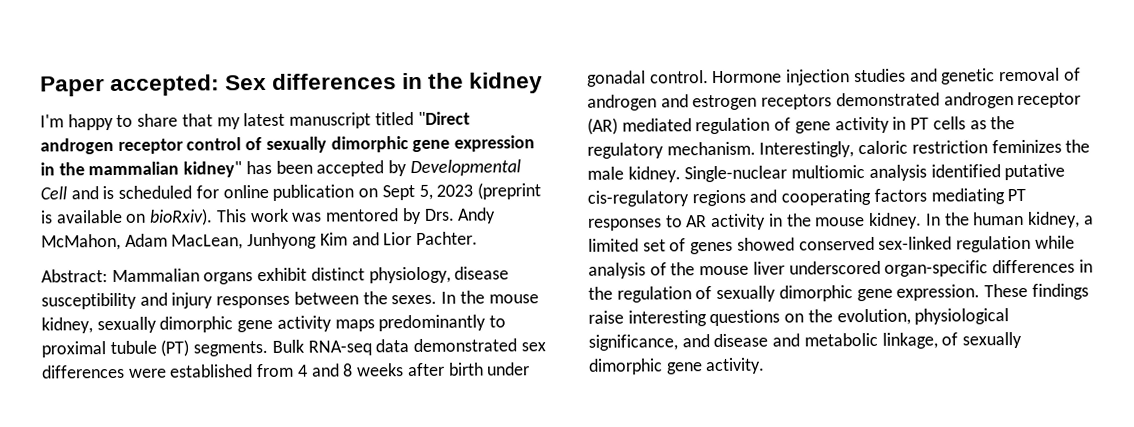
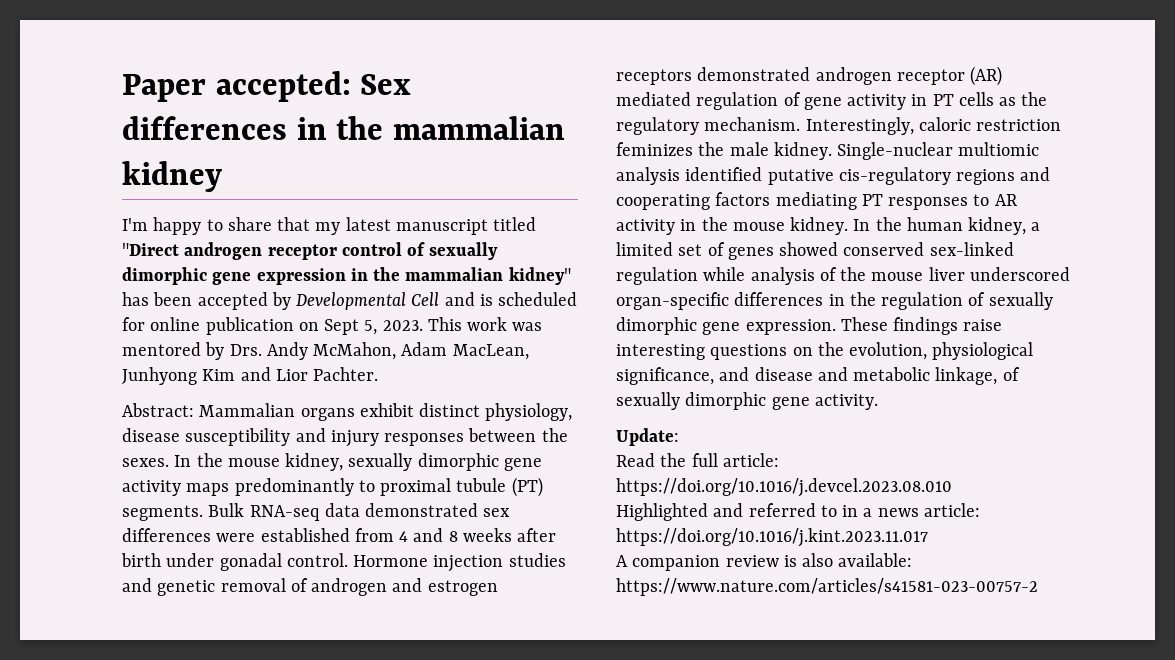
- Paper accepted: Sex differences in the kidney
+ Paper accepted: Sex differences in the mammalian kidney
- I'm happy to share that my latest manuscript titled "Direct androgen receptor control of sexually dimorphic gene expression in the mammalian kidney" has been accepted by Developmental Cell and is scheduled for online publication on Sept 5, 2023 (preprint is available on bioRxiv).
+ I'm happy to share that my latest manuscript titled "Direct androgen receptor control of sexually dimorphic gene expression in the mammalian kidney" has been accepted by Developmental Cell and is scheduled for online publication on Sept 5, 2023.
+ Update:
+ Read the full article: https://doi.org/10.1016/j.devcel.2023.08.010
+ Highlighted and referred to in a news article: https://doi.org/10.1016/j.kint.2023.11.017
+ A companion review is also available: https://www.nature.com/articles/s41581-023-00757-2

